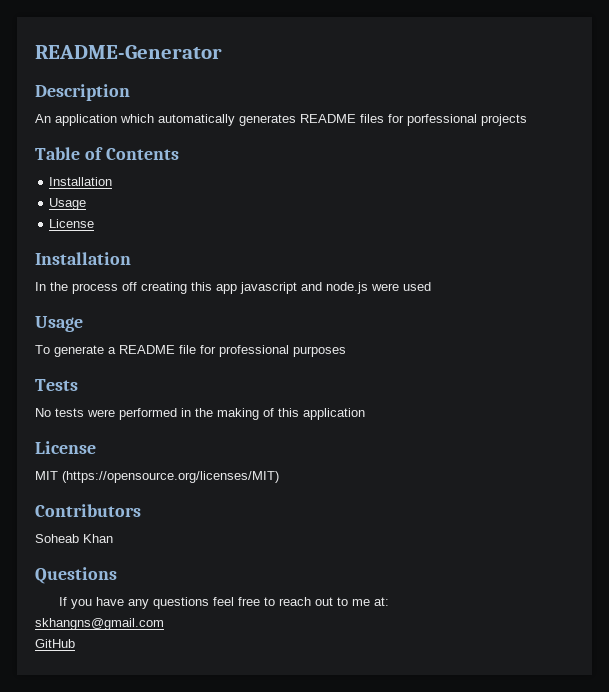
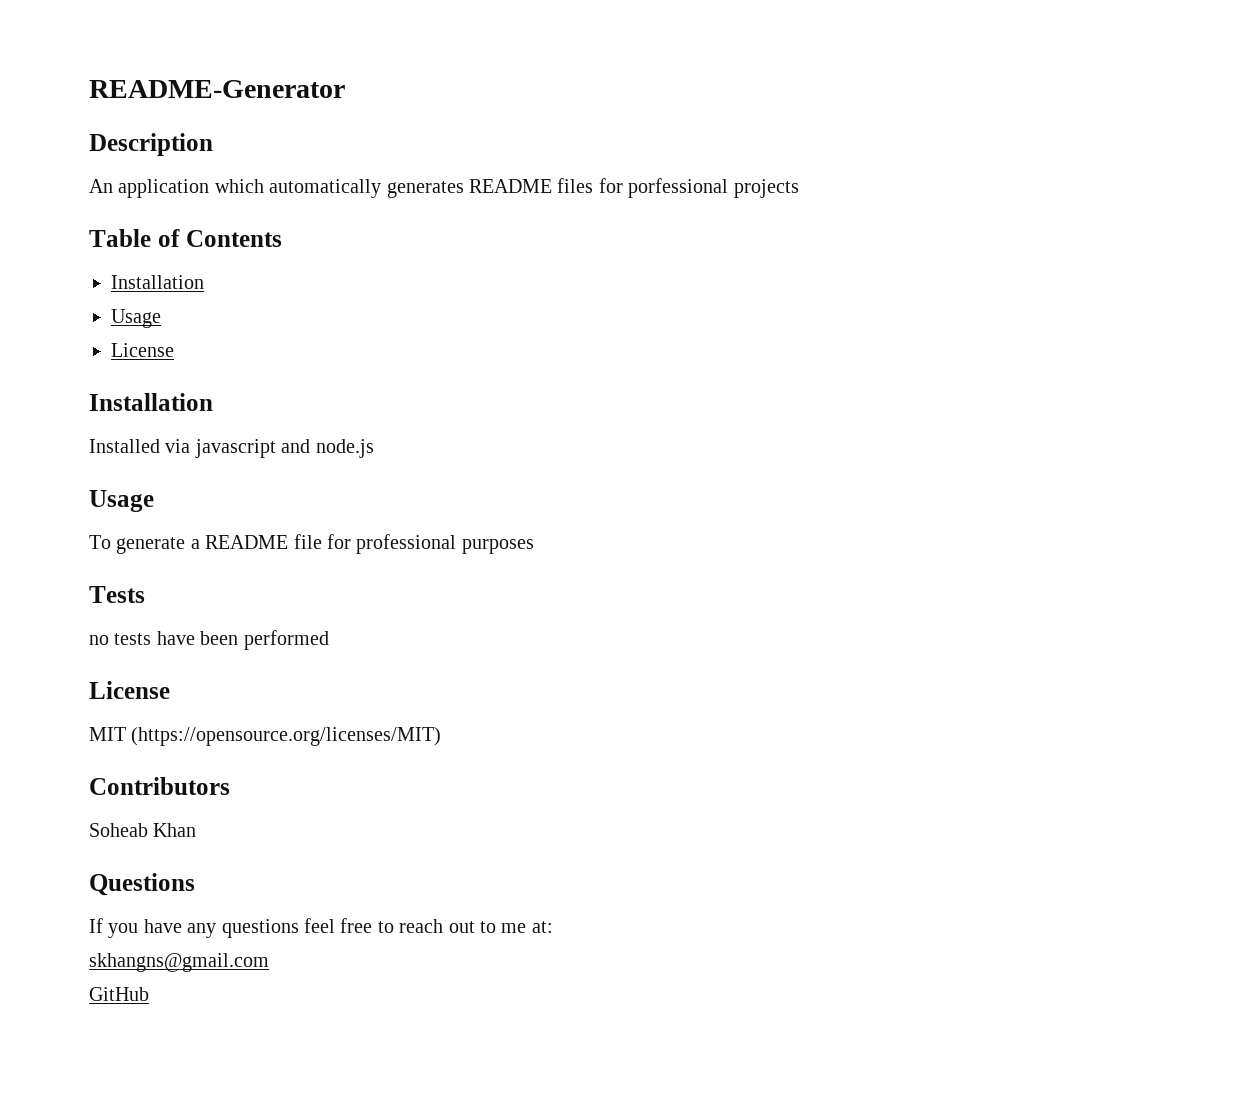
- In the process off creating this app javascript and node.js were used
+ Installed via javascript and node.js
- No tests were performed in the making of this application
+ no tests have been performed

